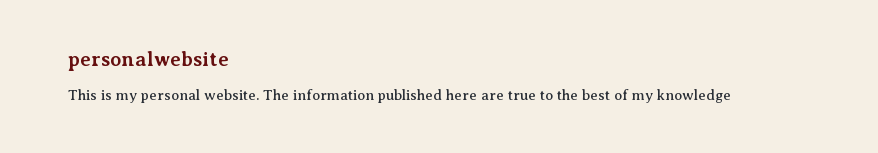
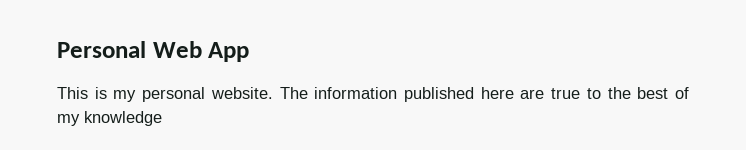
- personalwebsite
+ Personal Web App

